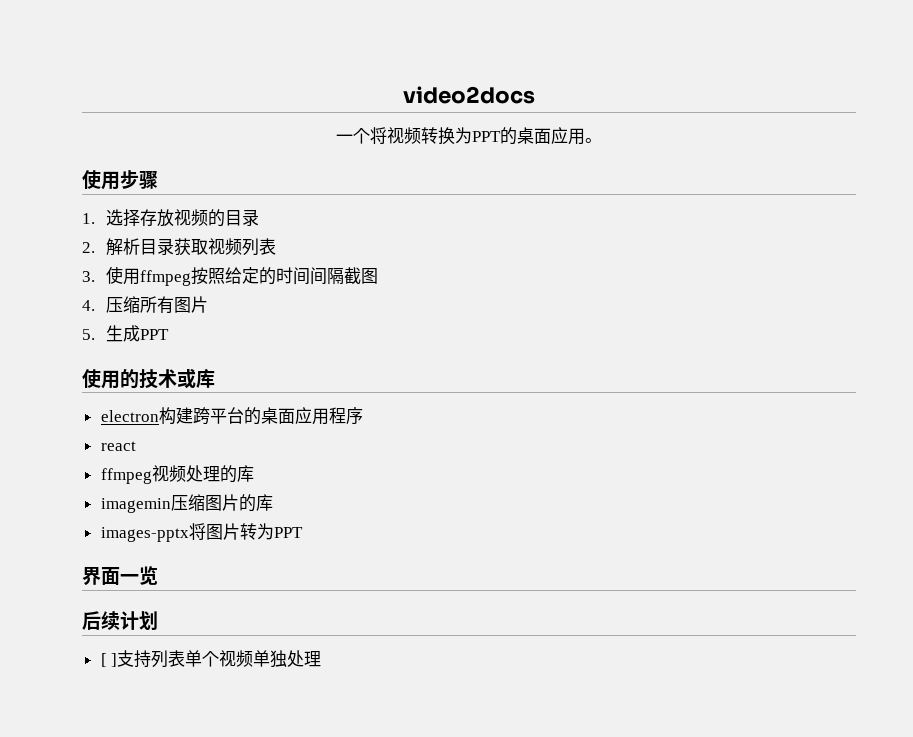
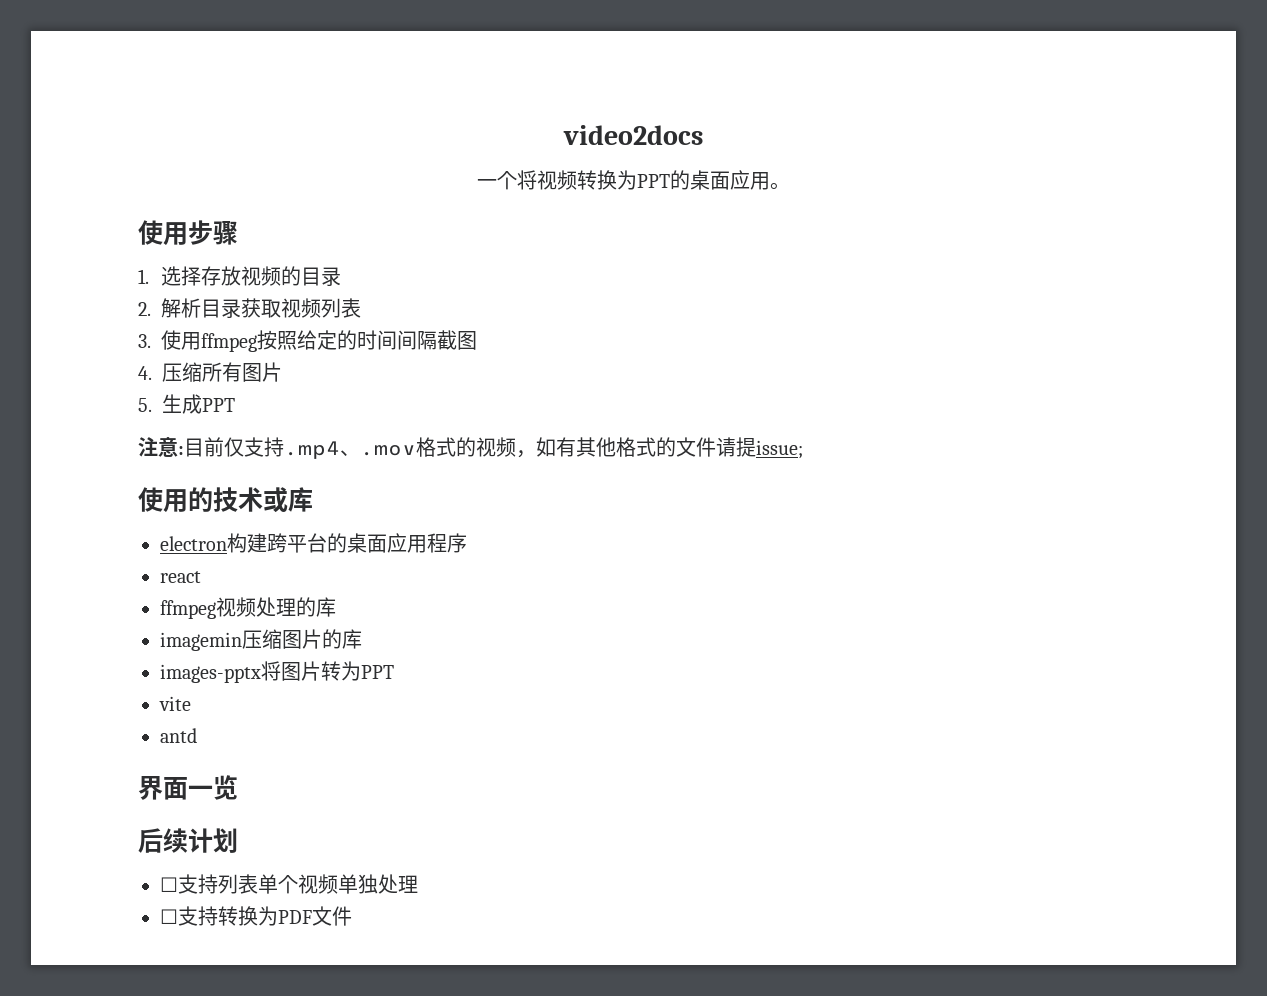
+ 注意:目前仅支持.mp4、.mov格式的视频，如有其他格式的文件请提issue;
+ vite
+ antd
- [ ]支持列表单个视频单独处理
+ ☐支持列表单个视频单独处理
+ ☐支持转换为PDF文件

